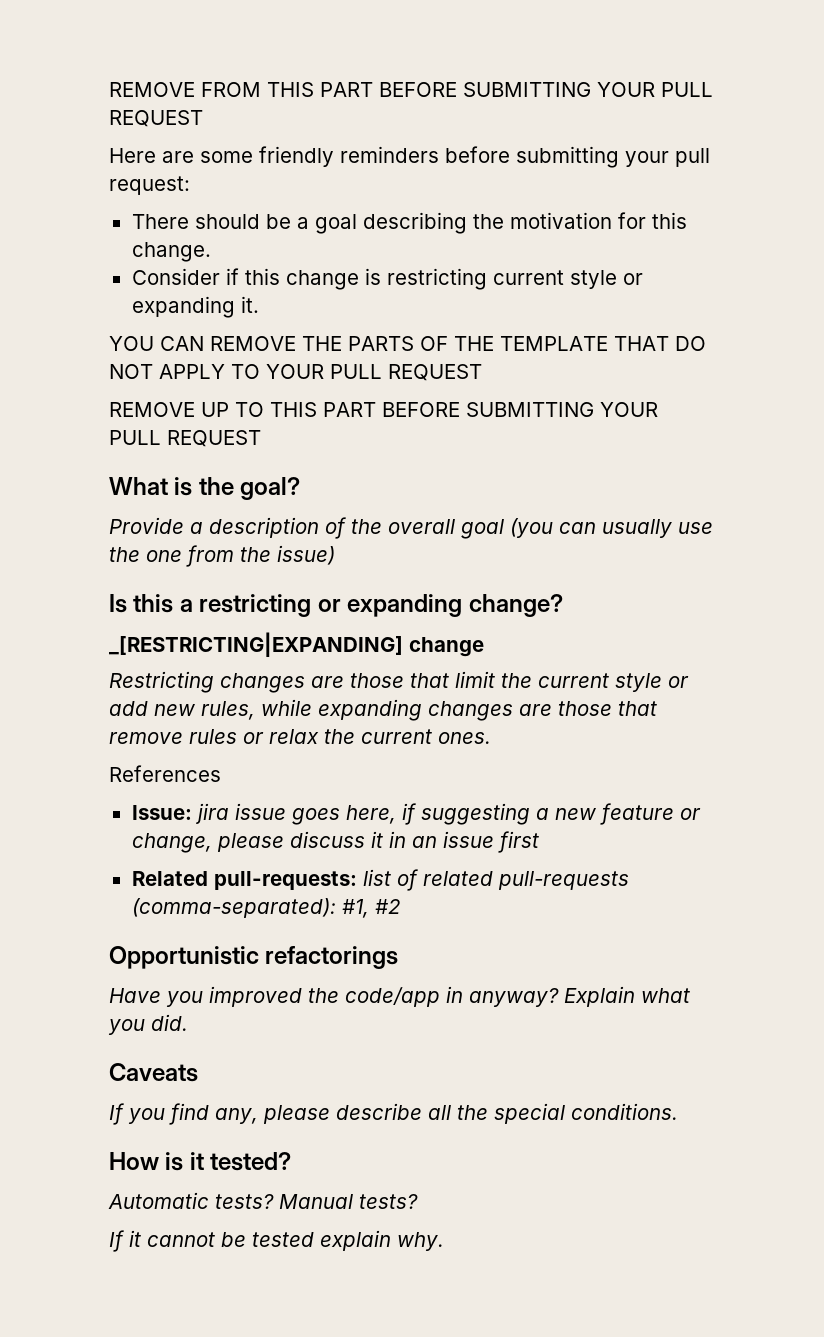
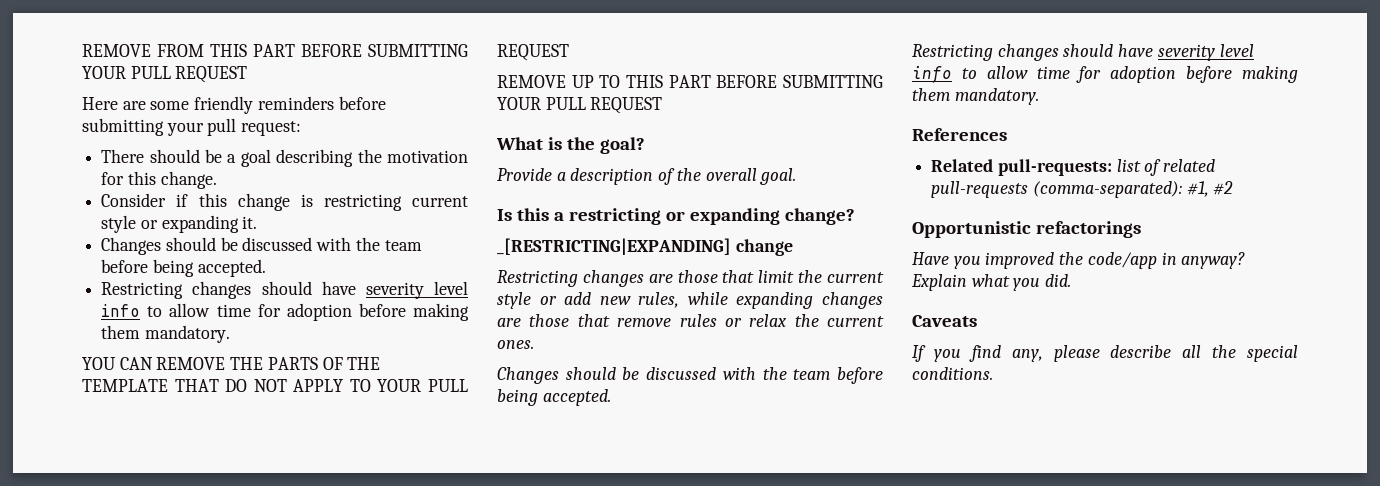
  Consider if this change is restricting current style or expanding it.
+ Changes should be discussed with the team before being accepted.
+ Restricting changes should have severity level info to allow time for adoption before making them mandatory.
- Provide a description of the overall goal (you can usually use the one from the issue)
+ Provide a description of the overall goal.
  Restricting changes are those that limit the current style or add new rules, while expanding changes are those that remove rules or relax the current ones.
+ Changes should be discussed with the team before being accepted.
+ Restricting changes should have severity level info to allow time for adoption before making them mandatory.
  References
- Issue: jira issue goes here, if suggesting a new feature or change, please discuss it in an issue first
- How is it tested?
- Automatic tests? Manual tests?
- If it cannot be tested explain why.

